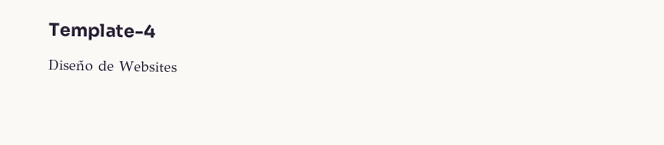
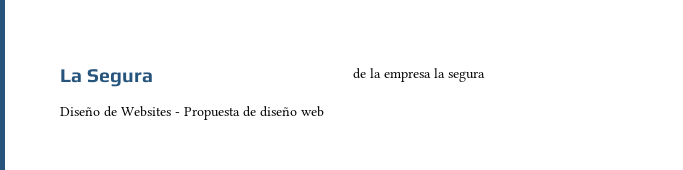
- Template-4
+ La Segura
- Diseño de Websites
+ Diseño de Websites - Propuesta de diseño web de la empresa la segura

